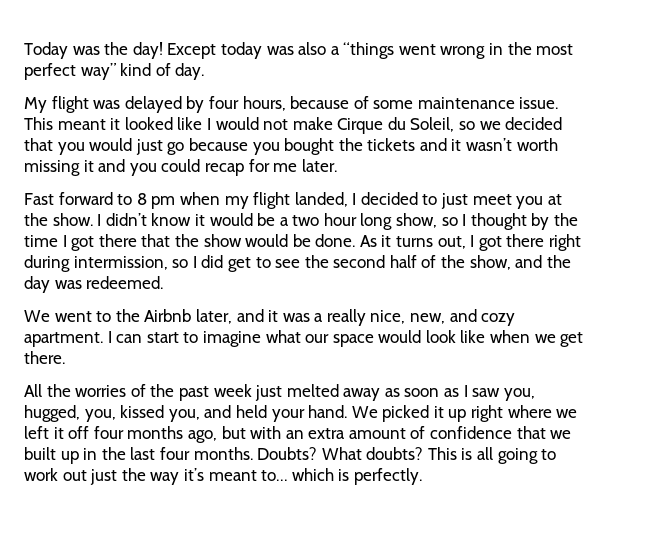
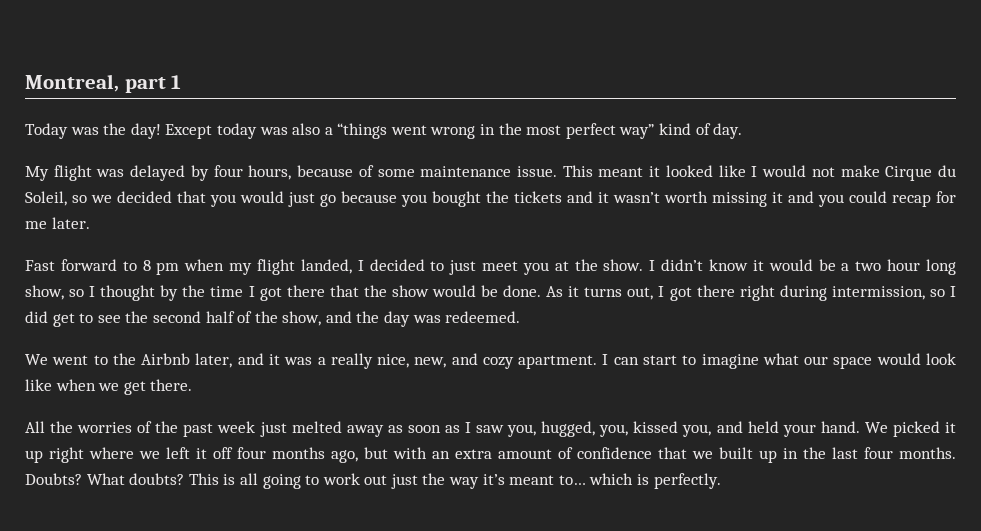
+ Montreal, part 1

